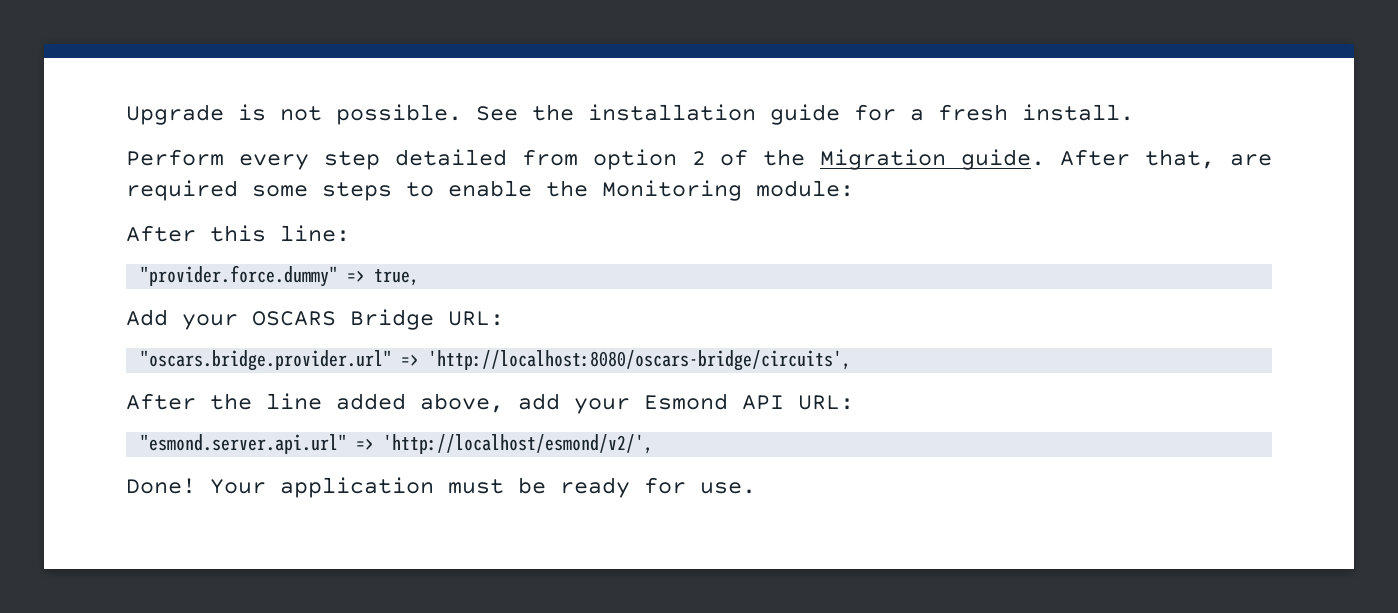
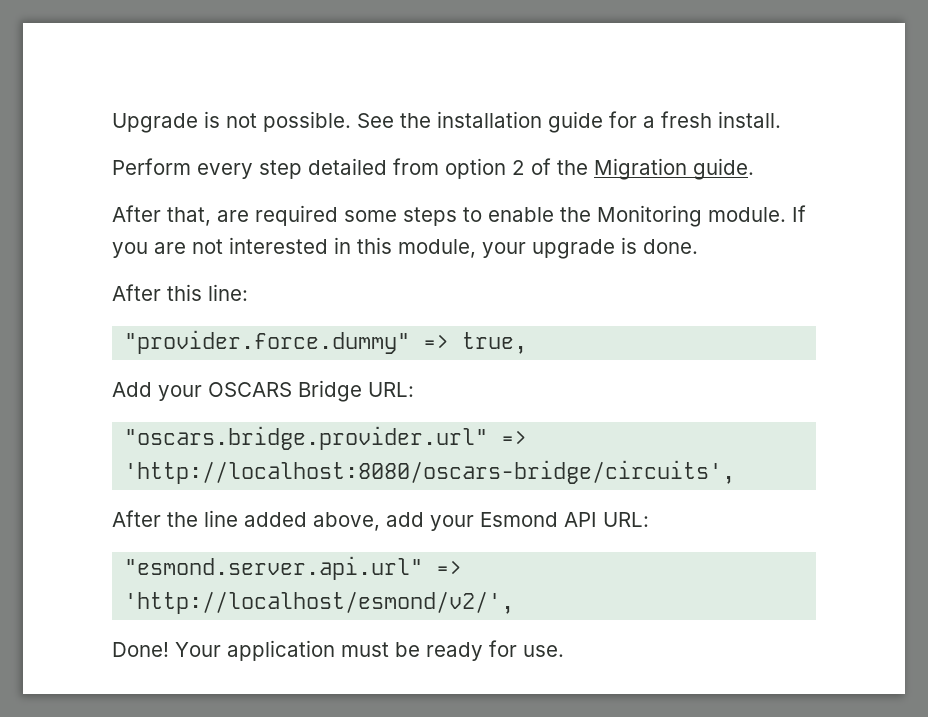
- Perform every step detailed from option 2 of the Migration guide. After that, are required some steps to enable the Monitoring module:
+ Perform every step detailed from option 2 of the Migration guide.
+ After that, are required some steps to enable the Monitoring module. If you are not interested in this module, your upgrade is done.

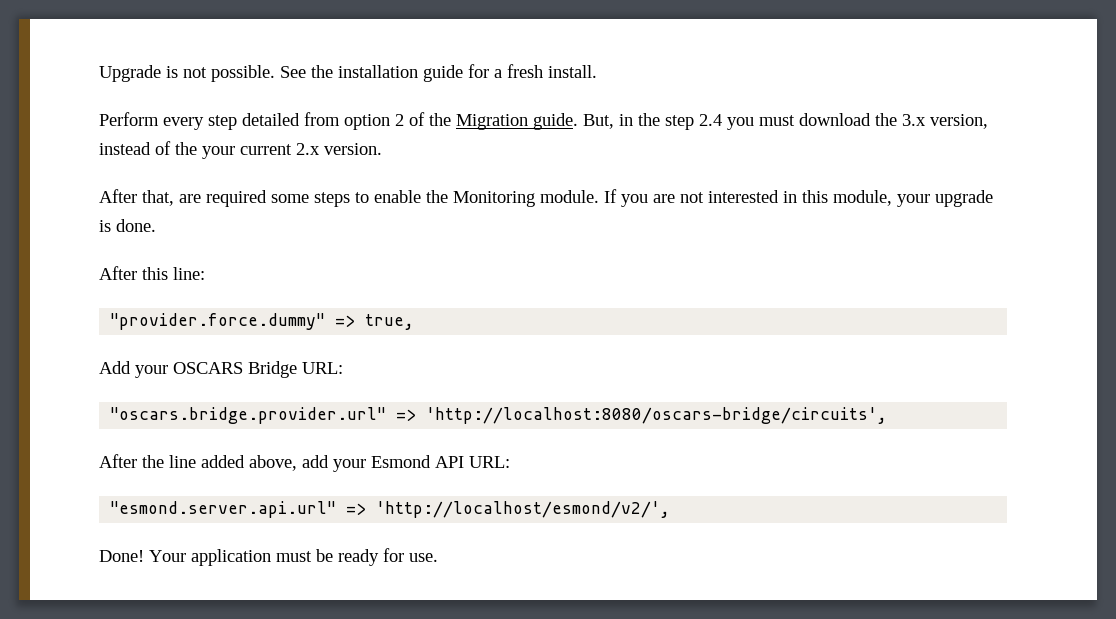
+ But, in the step 2.4 you must download the 3.x version, instead of the your current 2.x version.

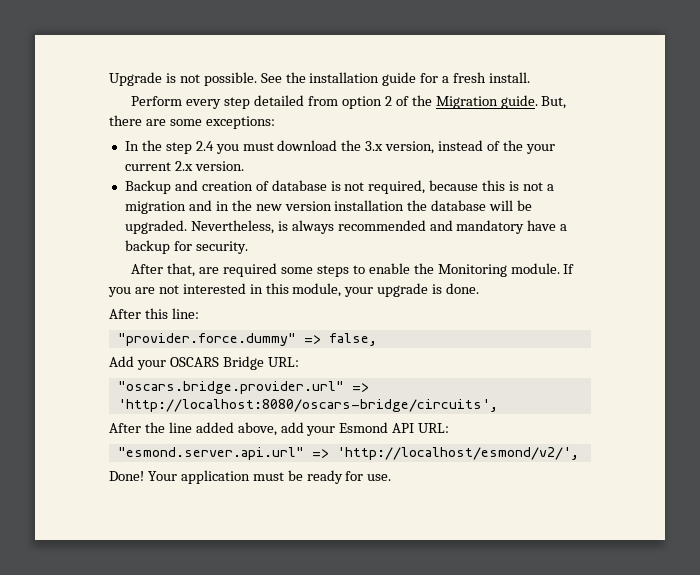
- But, in the step 2.4 you must download the 3.x version, instead of the your current 2.x version.
+ But, there are some exceptions:
+ In the step 2.4 you must download the 3.x version, instead of the your current 2.x version.
+ Backup and creation of database is not required, because this is not a migration and in the new version installation the database will be upgraded. Nevertheless, is always recommended and mandatory have a backup for security.
- "provider.force.dummy" => true,
+ "provider.force.dummy" => false,

